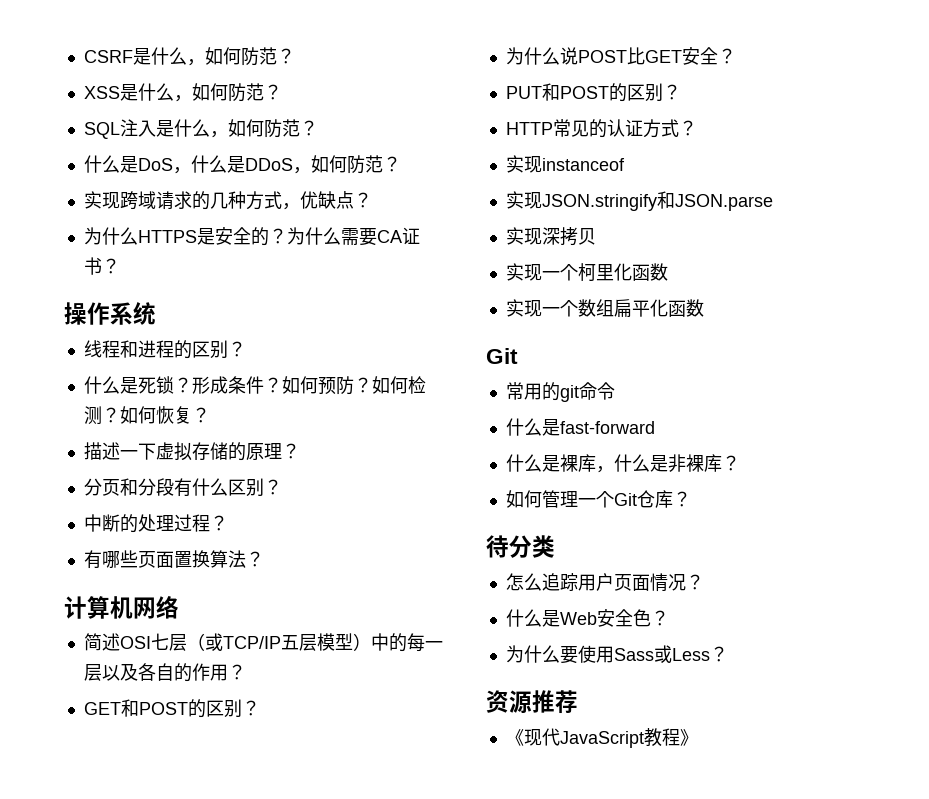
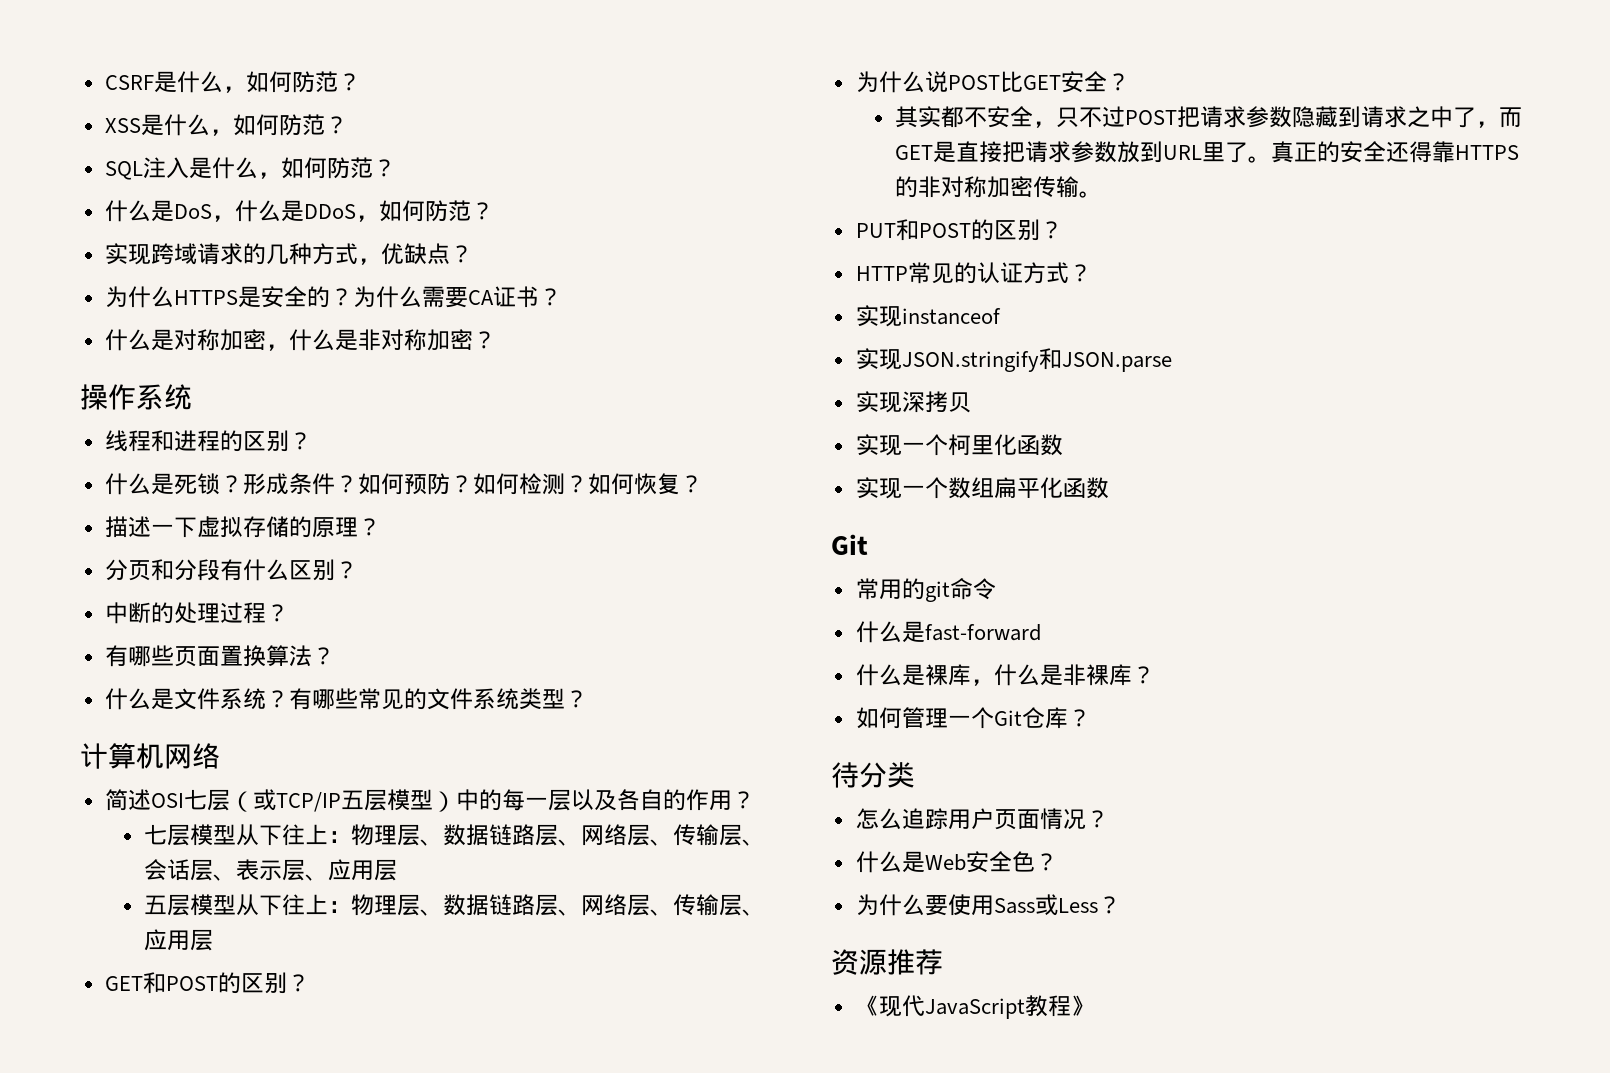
+ 什么是对称加密，什么是非对称加密？
+ 什么是文件系统？有哪些常见的文件系统类型？
+ 七层模型从下往上：物理层、数据链路层、网络层、传输层、会话层、表示层、应用层
+ 五层模型从下往上：物理层、数据链路层、网络层、传输层、应用层
+ 其实都不安全，只不过POST把请求参数隐藏到请求之中了，而GET是直接把请求参数放到URL里了。真正的安全还得靠HTTPS的非对称加密传输。

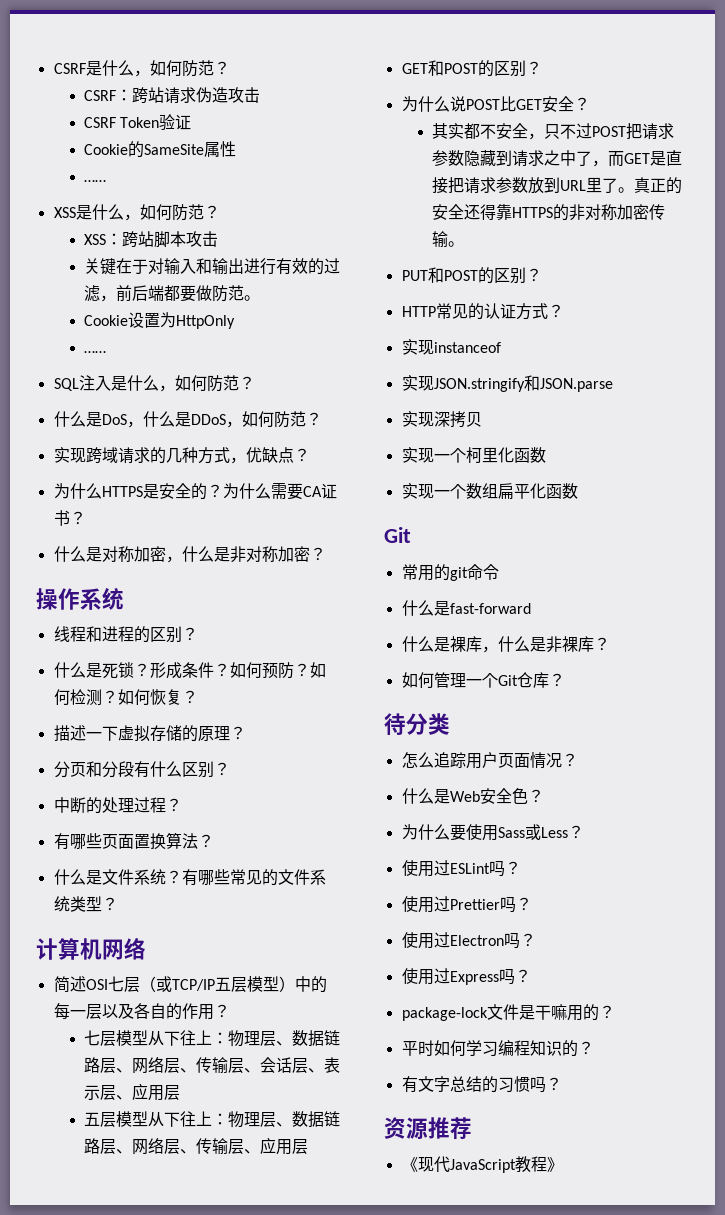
+ CSRF：跨站请求伪造攻击
+ CSRF Token验证
+ Cookie的SameSite属性
+ ……
+ XSS：跨站脚本攻击
+ 关键在于对输入和输出进行有效的过滤，前后端都要做防范。
+ Cookie设置为HttpOnly
+ ……
+ 使用过ESLint吗？
+ 使用过Prettier吗？
+ 使用过Electron吗？
+ 使用过Express吗？
+ package-lock文件是干嘛用的？
+ 平时如何学习编程知识的？
+ 有文字总结的习惯吗？

